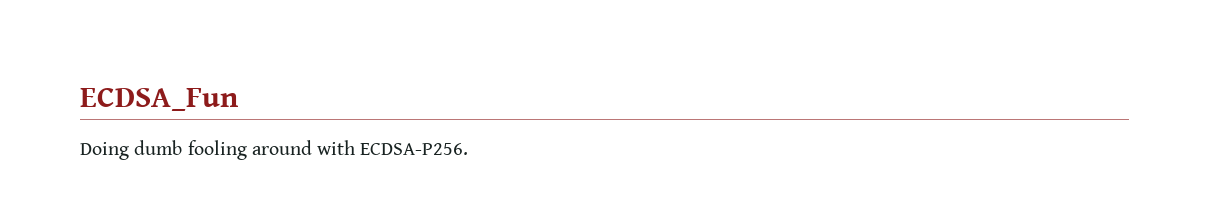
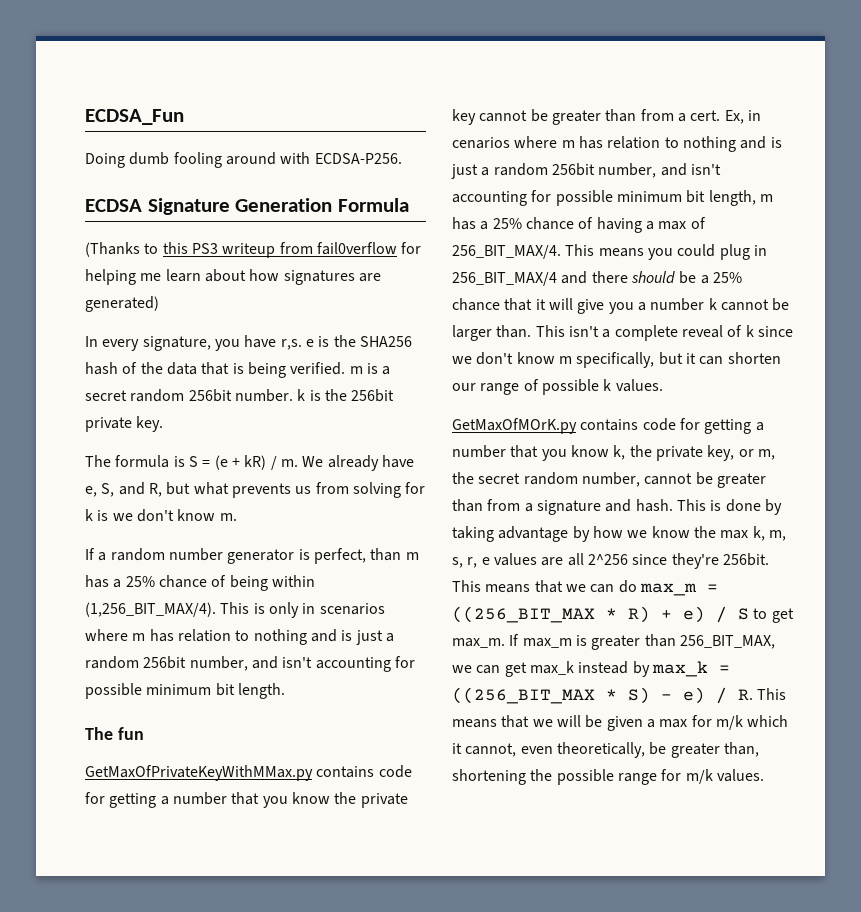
+ ECDSA Signature Generation Formula
+ (Thanks to this PS3 writeup from fail0verflow for helping me learn about how signatures are generated)
+ In every signature, you have r,s. e is the SHA256 hash of the data that is being verified. m is a secret random 256bit number. k is the 256bit private key.
+ The formula is S = (e + kR) / m. We already have e, S, and R, but what prevents us from solving for k is we don't know m.
+ If a random number generator is perfect, than m has a 25% chance of being within (1,256_BIT_MAX/4). This is only in scenarios where m has relation to nothing and is just a random 256bit number, and isn't accounting for possible minimum bit length.
+ The fun
+ GetMaxOfPrivateKeyWithMMax.py contains code for getting a number that you know the private key cannot be greater than from a cert. Ex, in cenarios where m has relation to nothing and is just a random 256bit number, and isn't accounting for possible minimum bit length, m has a 25% chance of having a max of 256_BIT_MAX/4. This means you could plug in 256_BIT_MAX/4 and there should be a 25% chance that it will give you a number k cannot be larger than. This isn't a complete reveal of k since we don't know m specifically, but it can shorten our range of possible k values.
+ GetMaxOfMOrK.py contains code for getting a number that you know k, the private key, or m, the secret random number, cannot be greater than from a signature and hash. This is done by taking advantage by how we know the max k, m, s, r, e values are all 2^256 since they're 256bit. This means that we can do max_m = ((256_BIT_MAX * R) + e) / S to get max_m. If max_m is greater than 256_BIT_MAX, we can get max_k instead by max_k = ((256_BIT_MAX * S) - e) / R. This means that we will be given a max for m/k which it cannot, even theoretically, be greater than, shortening the possible range for m/k values.

